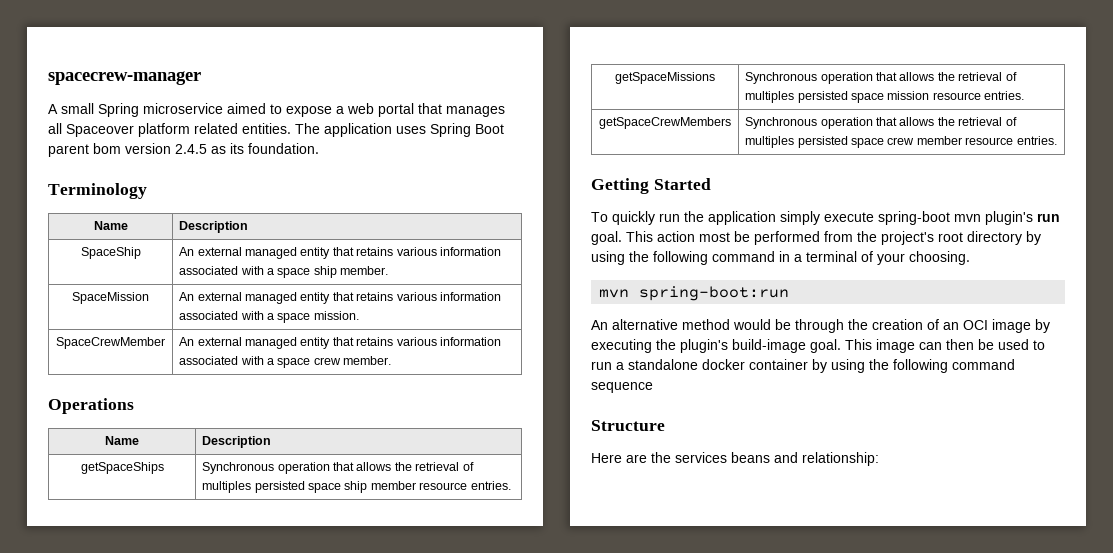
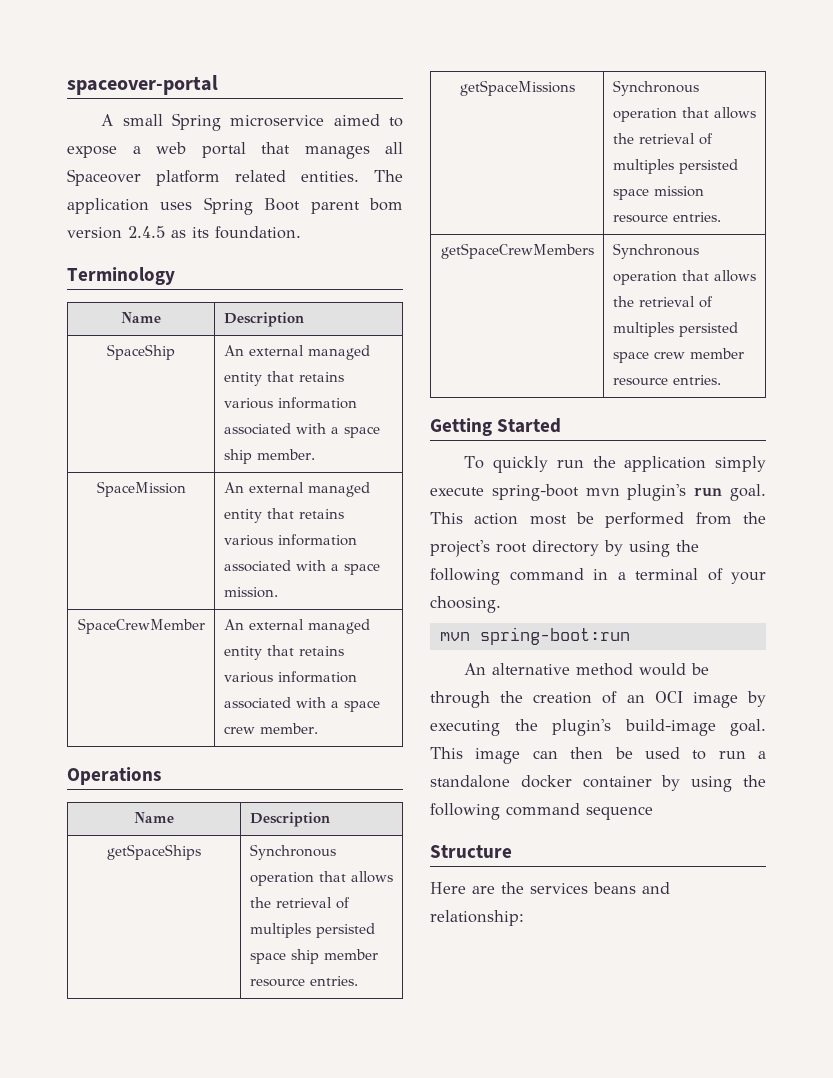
- spacecrew-manager
+ spaceover-portal

